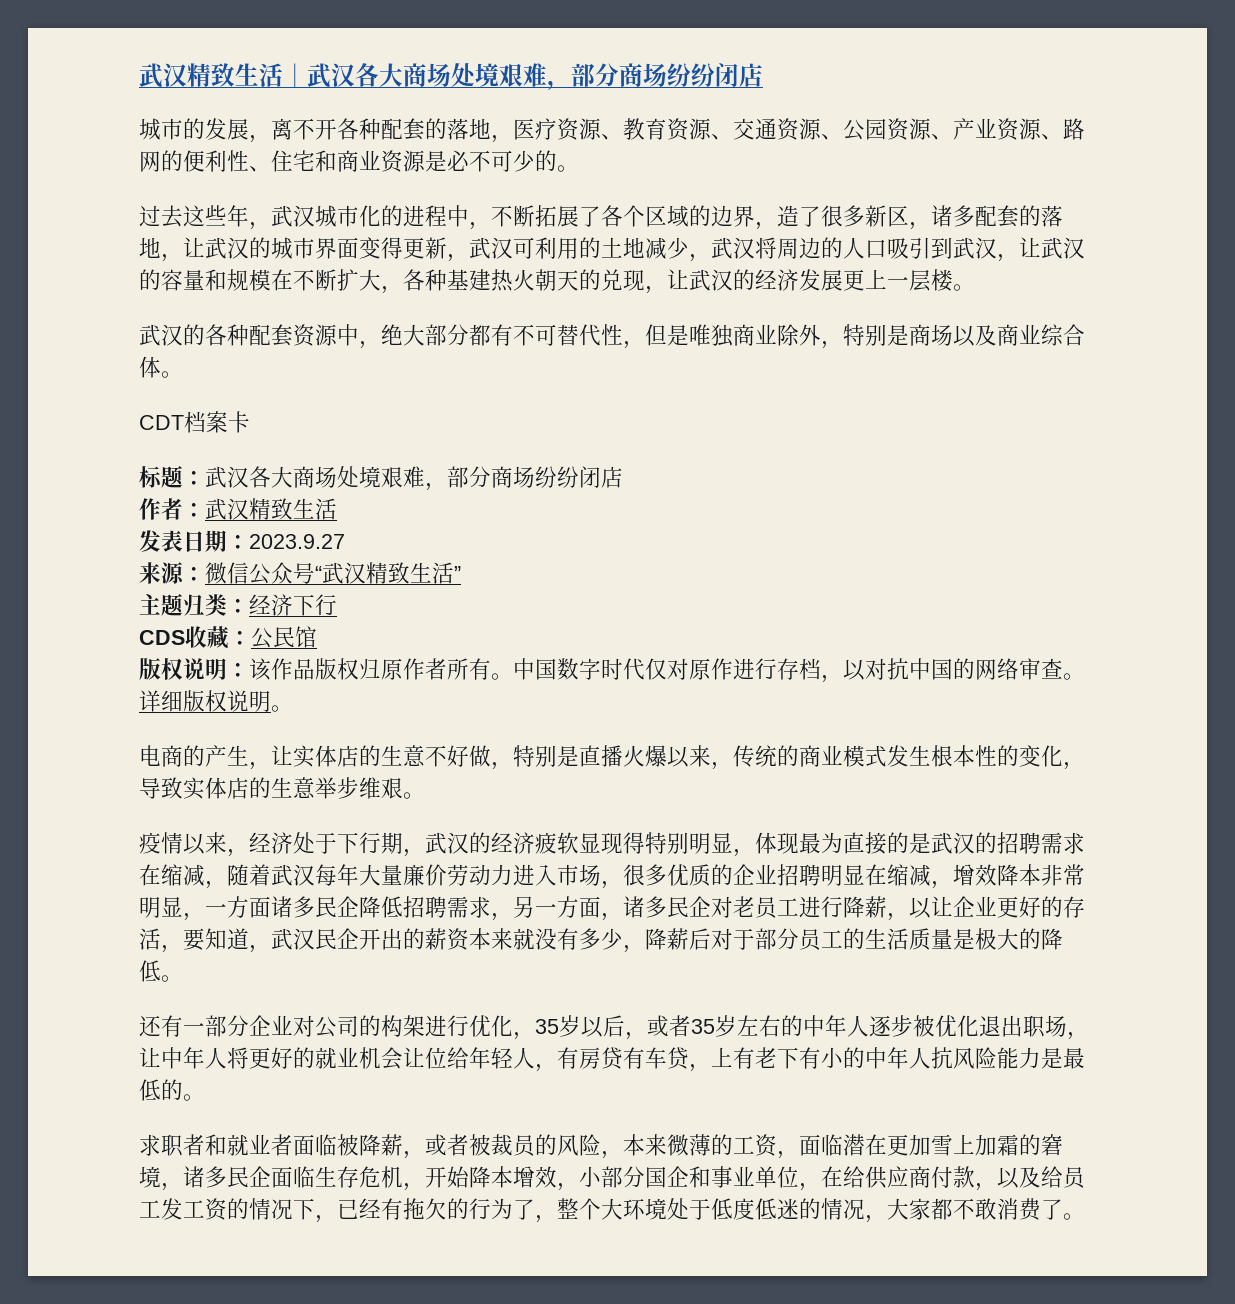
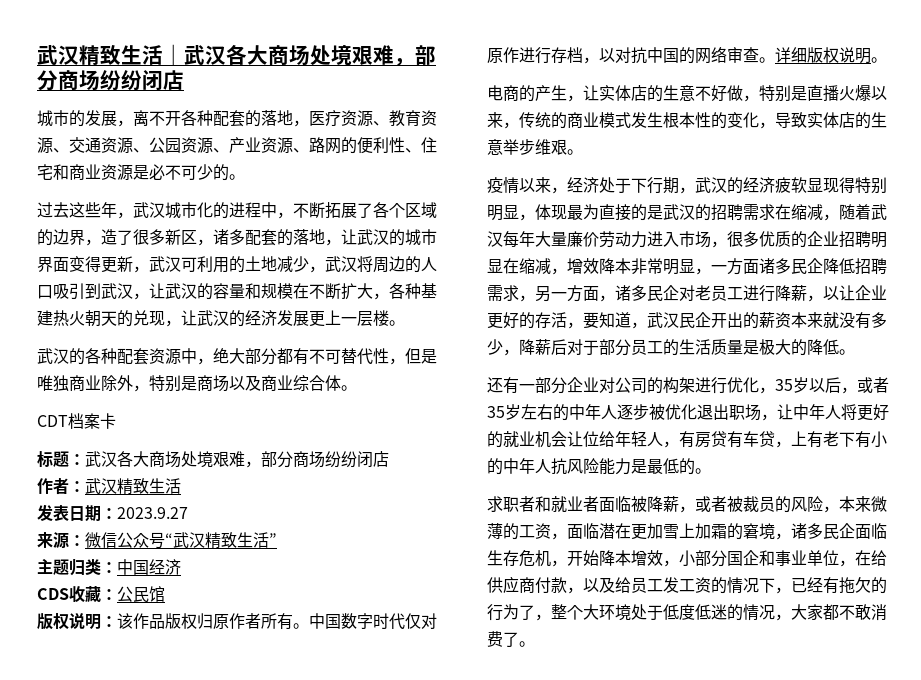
- 主题归类：经济下行
+ 主题归类：中国经济

